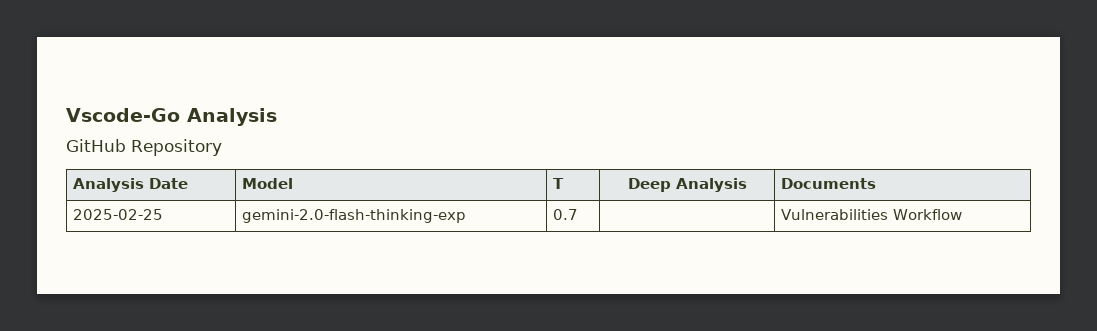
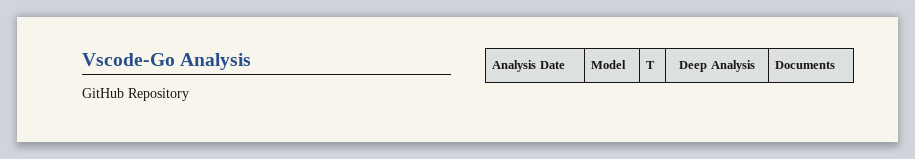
- 2025-02-25 | gemini-2.0-flash-thinking-exp | 0.7 | | Vulnerabilities Workflow

